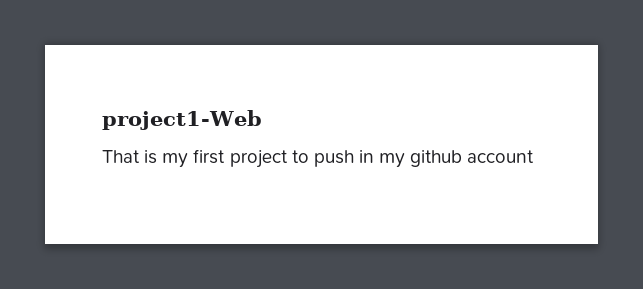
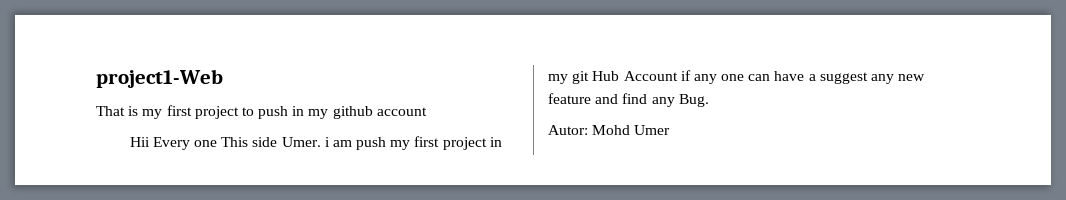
+ Hii Every one This side Umer. i am push my first project in my git Hub Account if any one can have a suggest any new feature and find any Bug.
+ Autor: Mohd Umer

